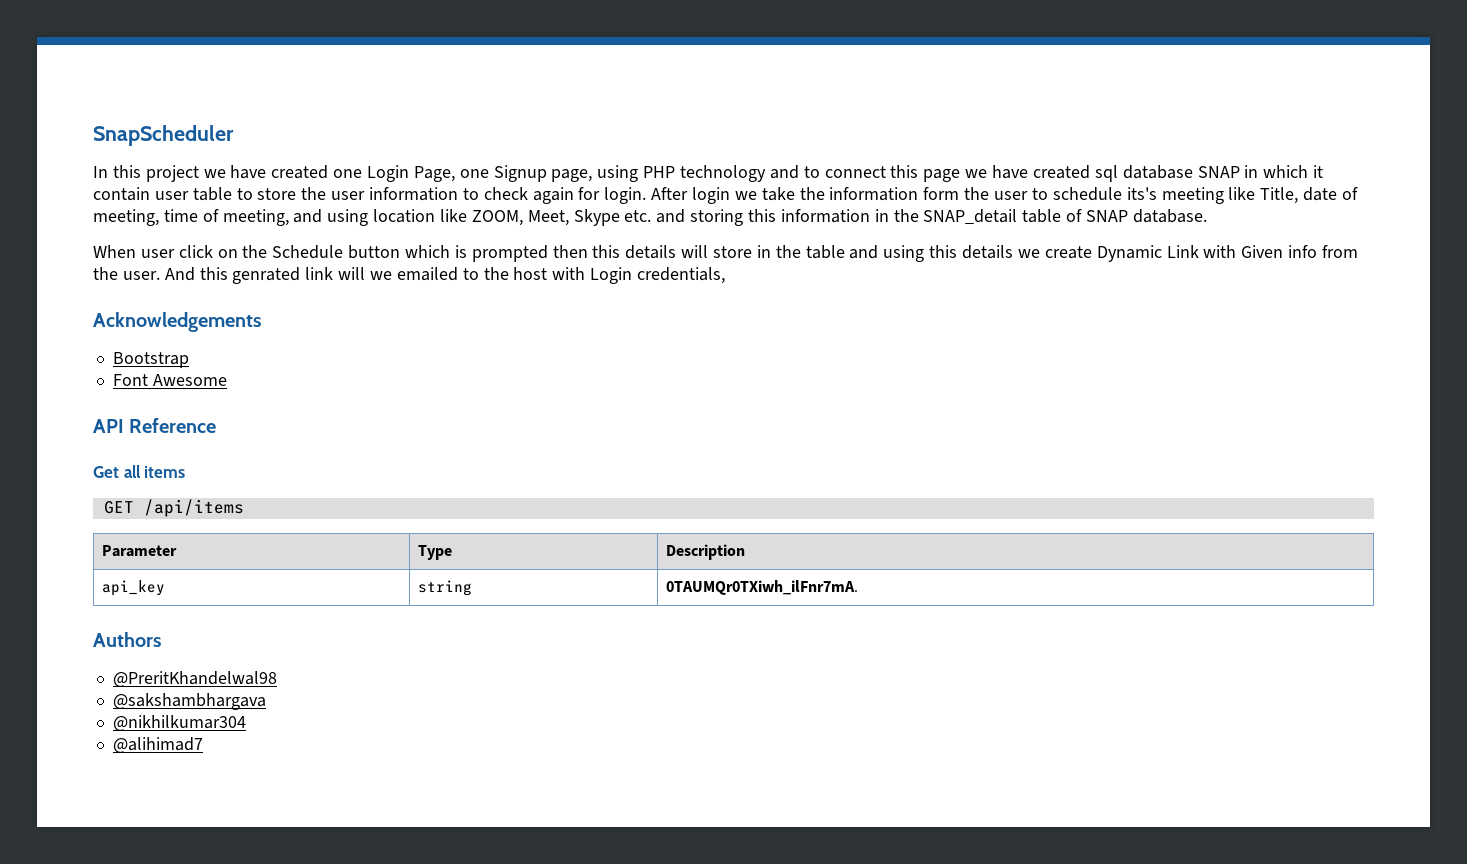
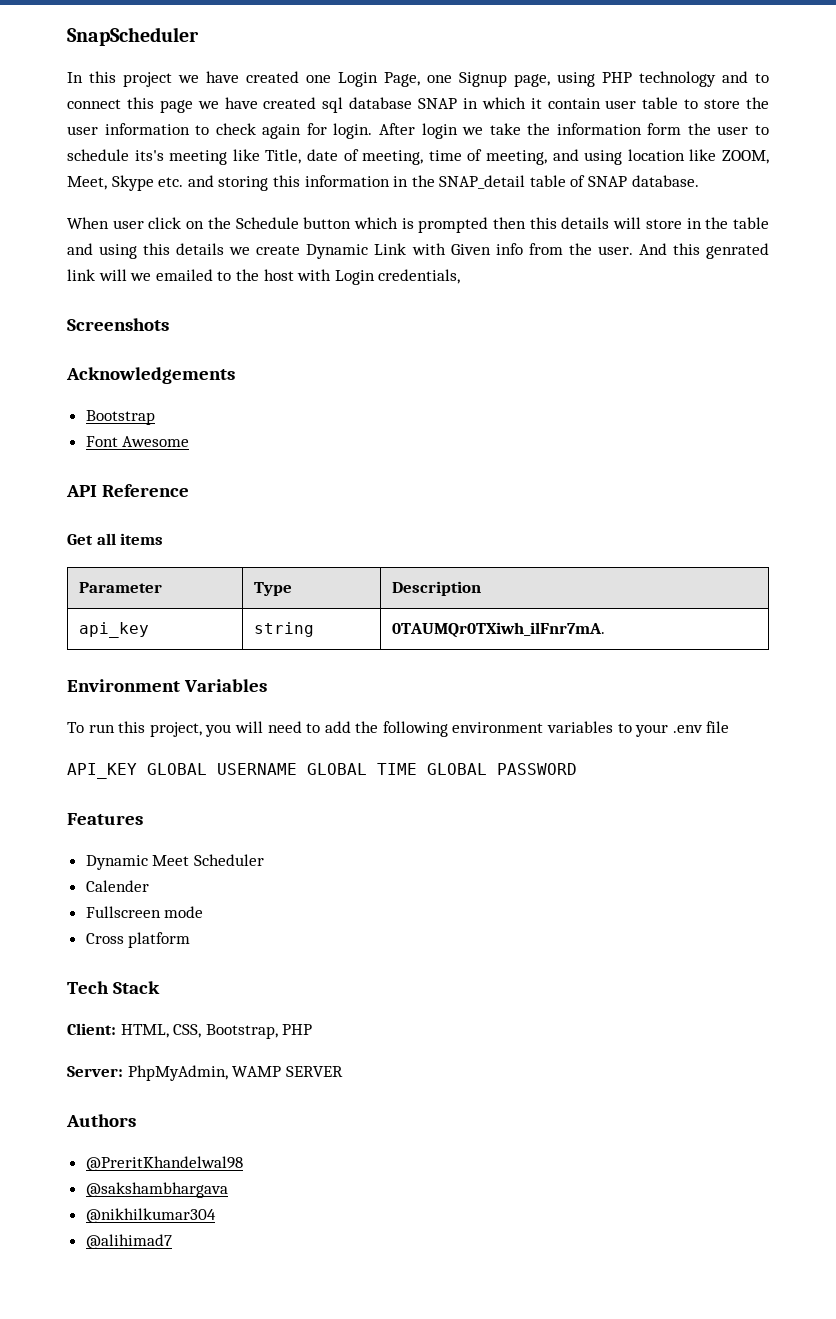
+ Screenshots
- GET /api/items
+ Environment Variables
+ To run this project, you will need to add the following environment variables to your .env file
+ API_KEY GLOBAL USERNAME GLOBAL TIME GLOBAL PASSWORD
+ Features
+ Dynamic Meet Scheduler
+ Calender
+ Fullscreen mode
+ Cross platform
+ Tech Stack
+ Client: HTML, CSS, Bootstrap, PHP
+ Server: PhpMyAdmin, WAMP SERVER

